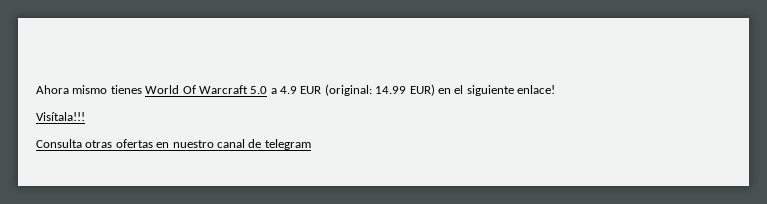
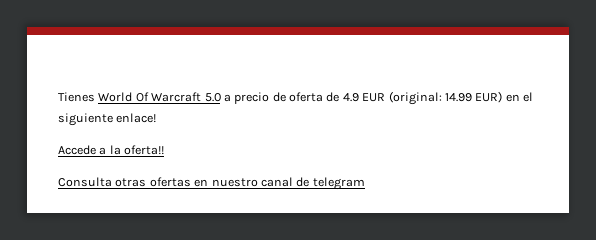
- Ahora mismo tienes World Of Warcraft 5.0 a 4.9 EUR (original: 14.99 EUR) en el siguiente enlace!
+ Tienes World Of Warcraft 5.0 a precio de oferta de 4.9 EUR (original: 14.99 EUR) en el siguiente enlace!
- Visítala!!!
+ Accede a la oferta!!

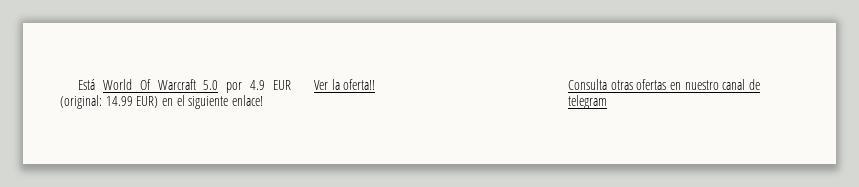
- Tienes World Of Warcraft 5.0 a precio de oferta de 4.9 EUR (original: 14.99 EUR) en el siguiente enlace!
+ Está World Of Warcraft 5.0 por 4.9 EUR (original: 14.99 EUR) en el siguiente enlace!
- Accede a la oferta!!
+ Ver la oferta!!

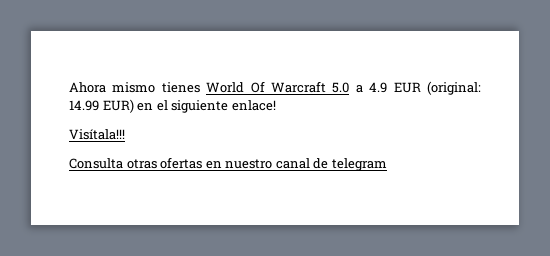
- Está World Of Warcraft 5.0 por 4.9 EUR (original: 14.99 EUR) en el siguiente enlace!
+ Ahora mismo tienes World Of Warcraft 5.0 a 4.9 EUR (original: 14.99 EUR) en el siguiente enlace!
- Ver la oferta!!
+ Visítala!!!

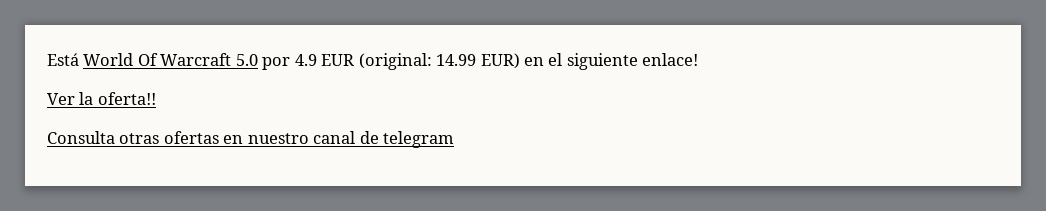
- Ahora mismo tienes World Of Warcraft 5.0 a 4.9 EUR (original: 14.99 EUR) en el siguiente enlace!
+ Está World Of Warcraft 5.0 por 4.9 EUR (original: 14.99 EUR) en el siguiente enlace!
- Visítala!!!
+ Ver la oferta!!

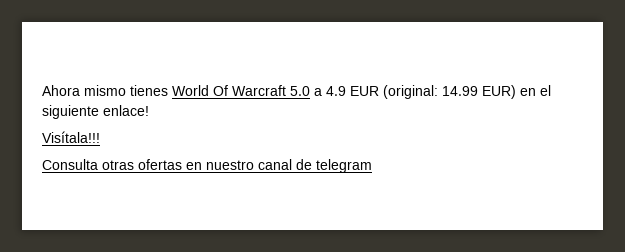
- Está World Of Warcraft 5.0 por 4.9 EUR (original: 14.99 EUR) en el siguiente enlace!
+ Ahora mismo tienes World Of Warcraft 5.0 a 4.9 EUR (original: 14.99 EUR) en el siguiente enlace!
- Ver la oferta!!
+ Visítala!!!

